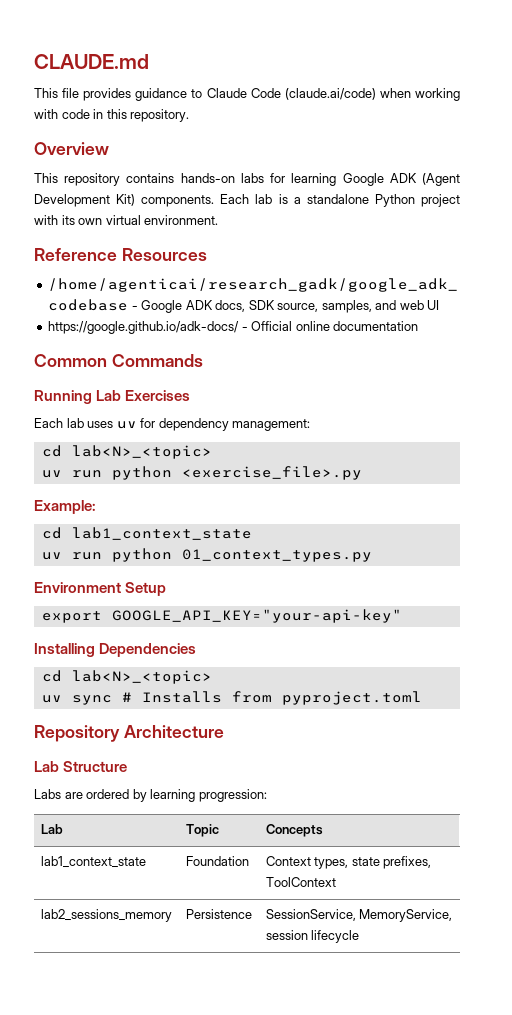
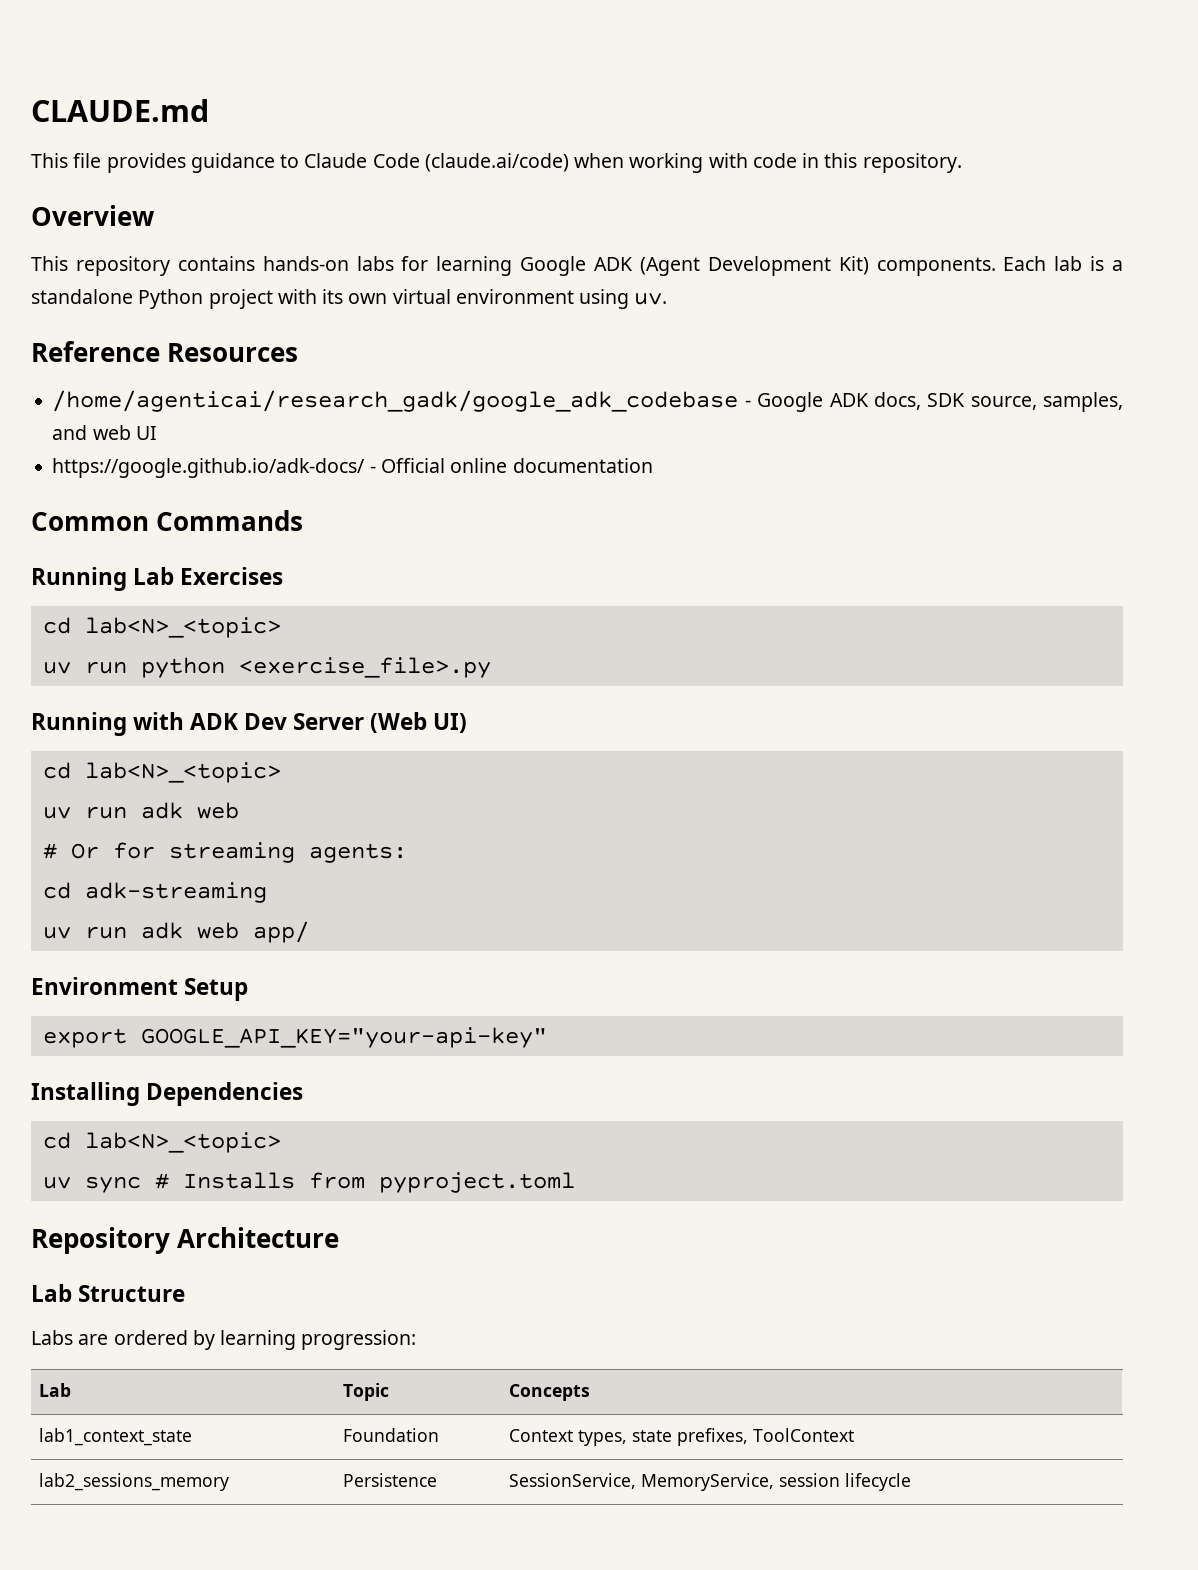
- Each lab is a standalone Python project with its own virtual environment.
+ Each lab is a standalone Python project with its own virtual environment using uv.
- Each lab uses uv for dependency management:
- Example:
- cd lab1_context_state
- uv run python 01_context_types.py
+ Running with ADK Dev Server (Web UI)
+ cd lab<N>_<topic>
+ uv run adk web
+ # Or for streaming agents:
+ cd adk-streaming
+ uv run adk web app/

